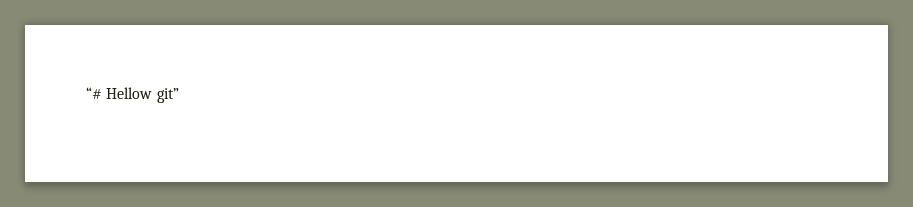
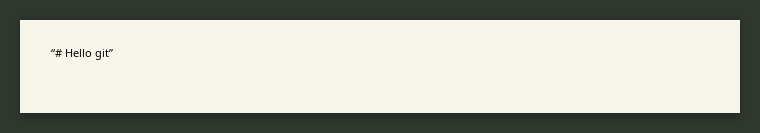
- “# Hellow git”
+ “# Hello git”

